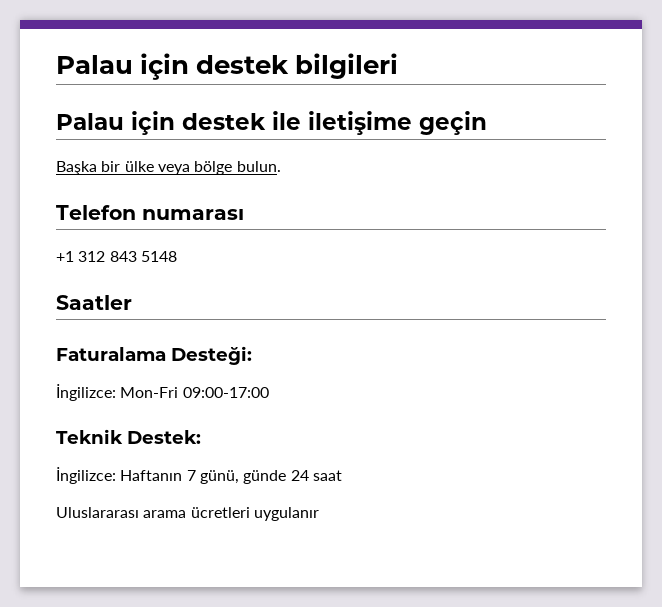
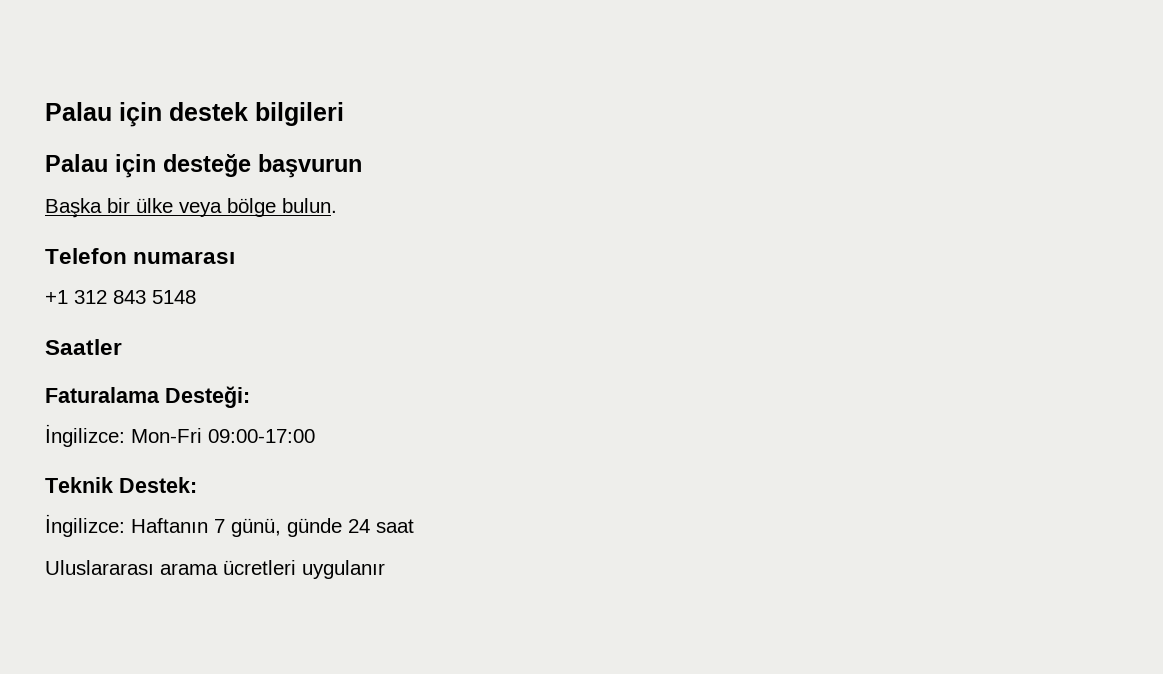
- Palau için destek ile iletişime geçin
+ Palau için desteğe başvurun

